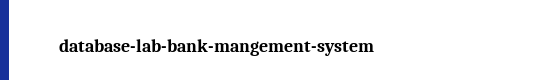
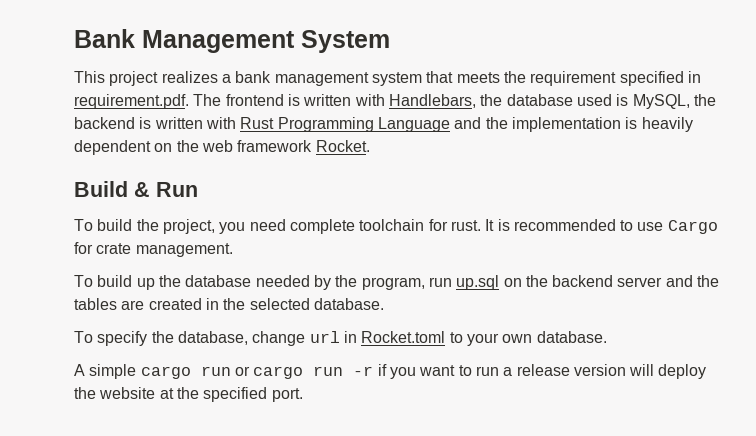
- database-lab-bank-mangement-system
+ Bank Management System
+ This project realizes a bank management system that meets the requirement specified in requirement.pdf. The frontend is written with Handlebars, the database used is MySQL, the backend is written with Rust Programming Language and the implementation is heavily dependent on the web framework Rocket.
+ Build & Run
+ To build the project, you need complete toolchain for rust. It is recommended to use Cargo for crate management.
+ To build up the database needed by the program, run up.sql on the backend server and the tables are created in the selected database.
+ To specify the database, change url in Rocket.toml to your own database.
+ A simple cargo run or cargo run -r if you want to run a release version will deploy the website at the specified port.

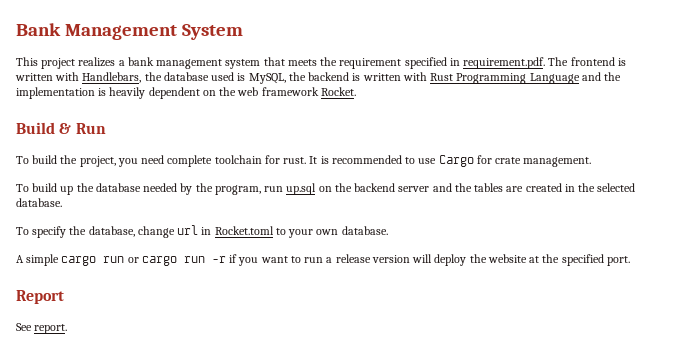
+ Report
+ See report.

